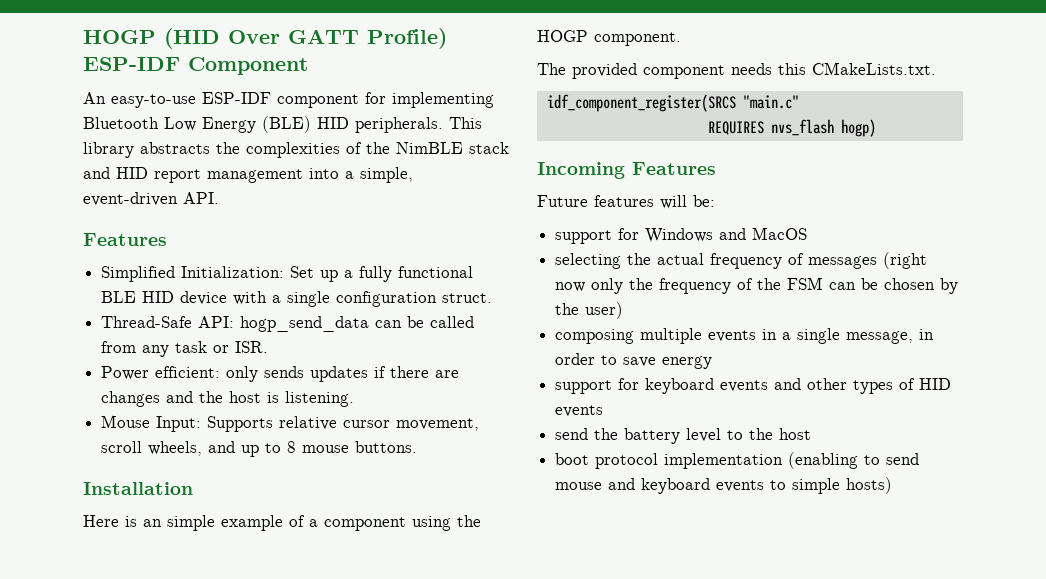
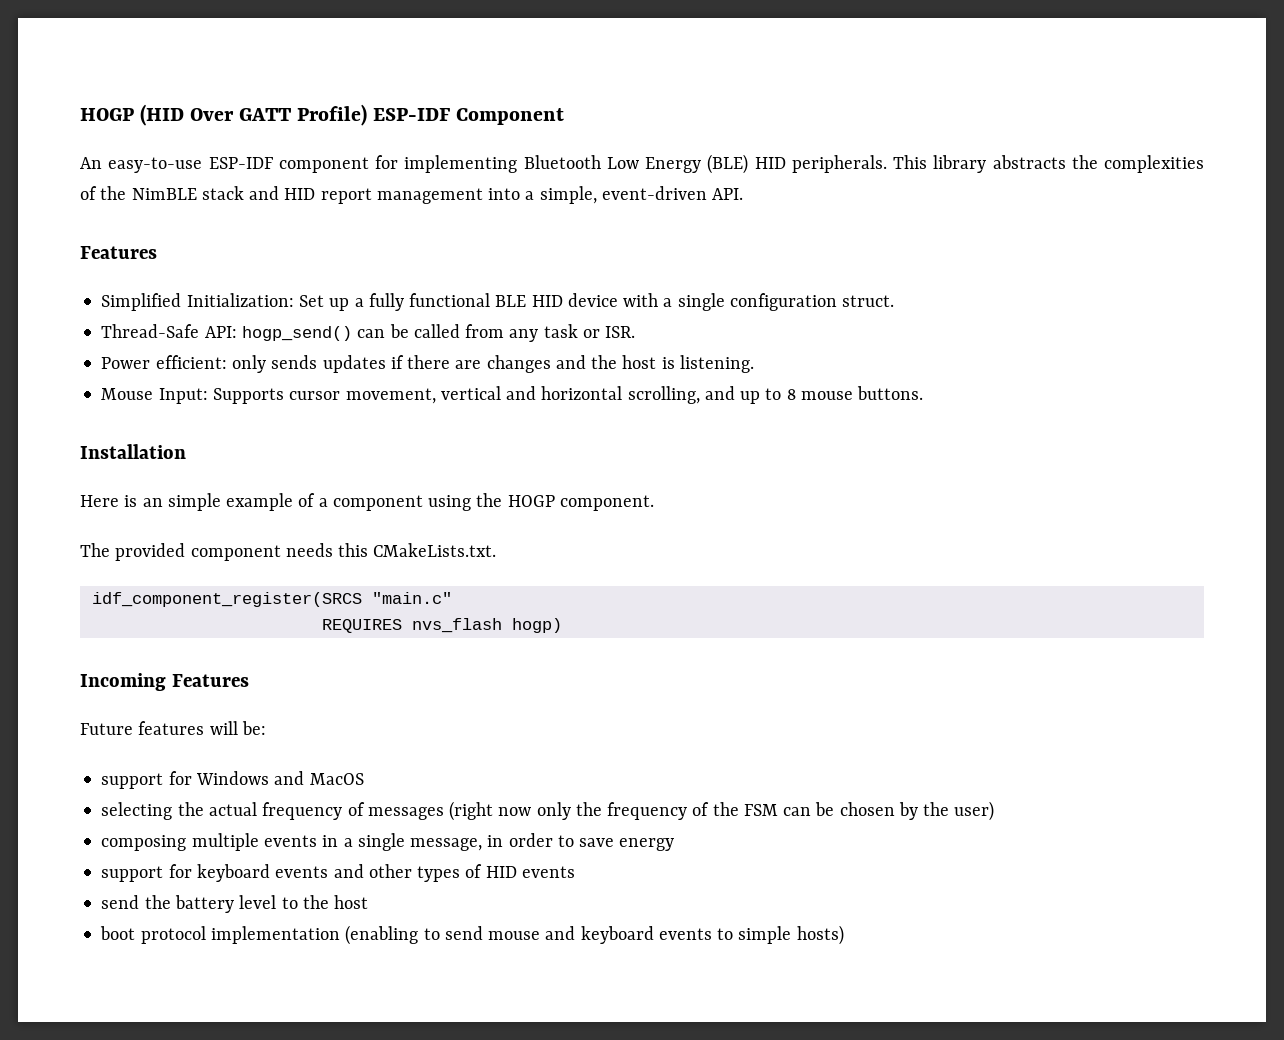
- Thread-Safe API: hogp_send_data can be called from any task or ISR.
+ Thread-Safe API: hogp_send() can be called from any task or ISR.
- Mouse Input: Supports relative cursor movement, scroll wheels, and up to 8 mouse buttons.
+ Mouse Input: Supports cursor movement, vertical and horizontal scrolling, and up to 8 mouse buttons.

